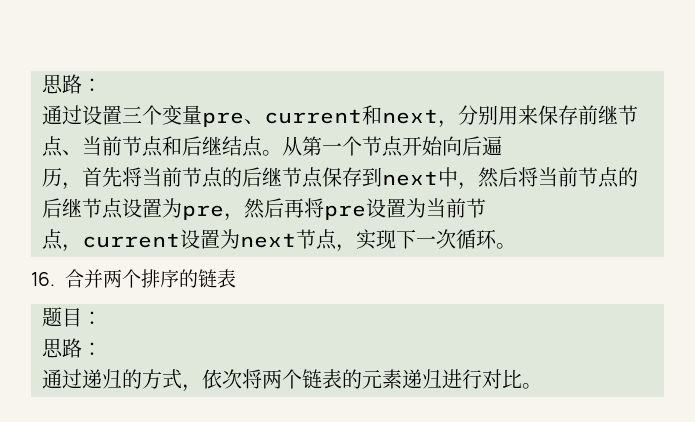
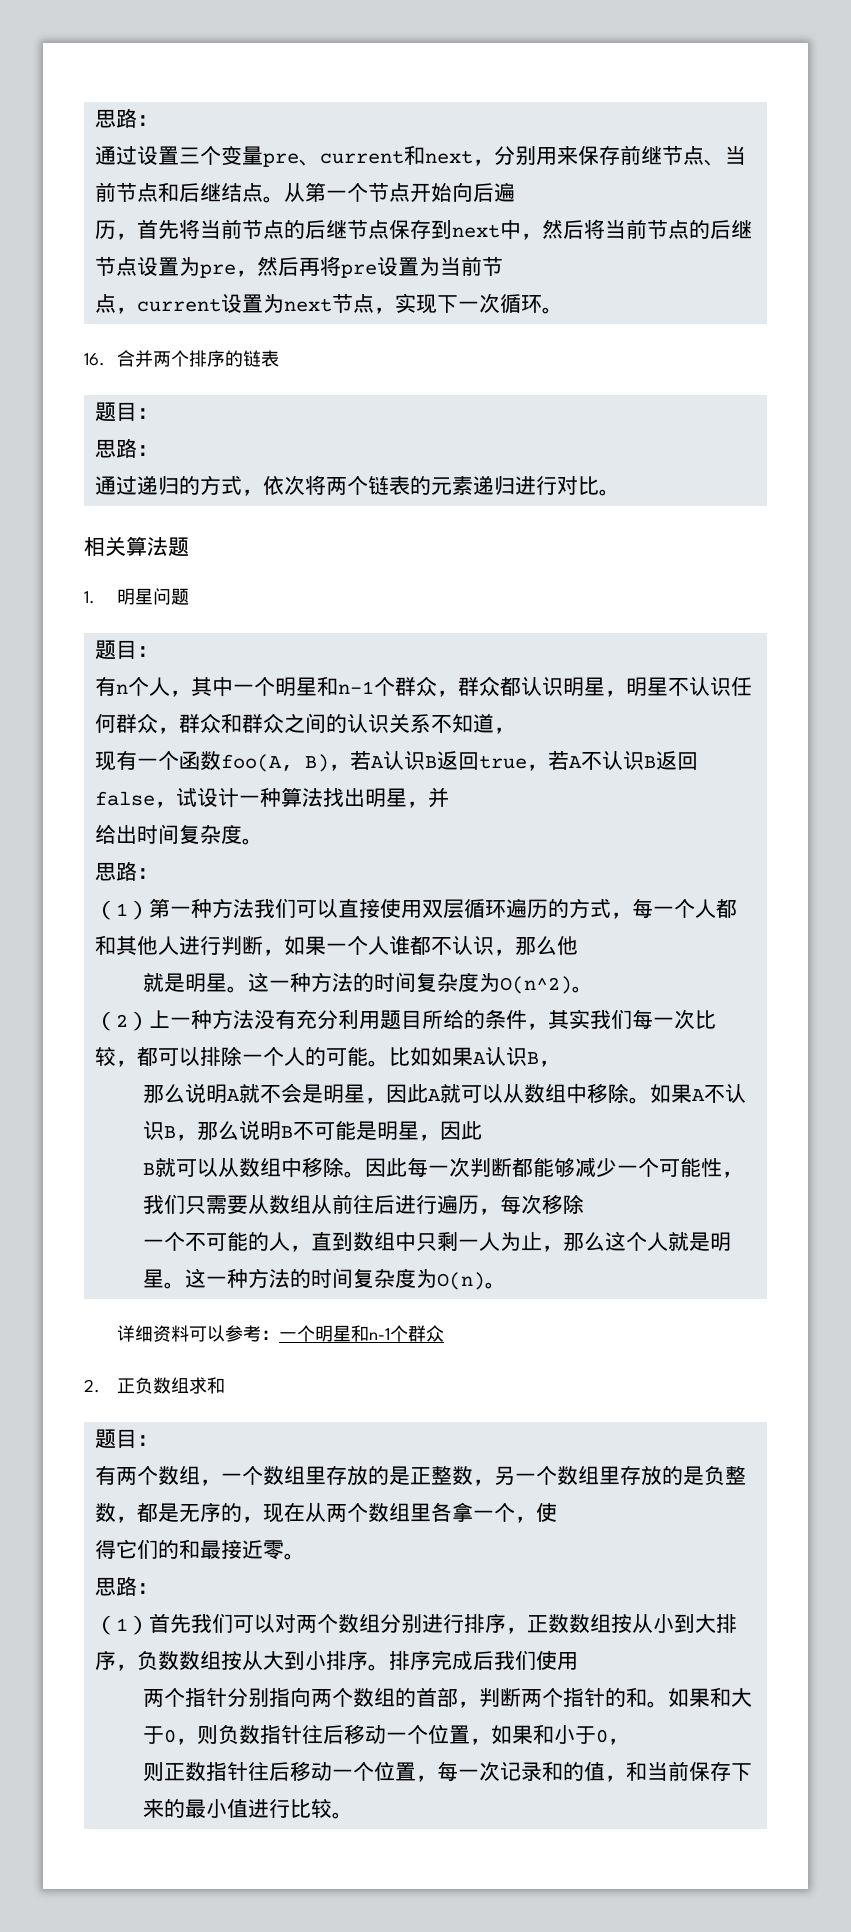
+ 相关算法题
+ 1.明星问题
+ 题目：
+ 有n个人，其中一个明星和n-1个群众，群众都认识明星，明星不认识任何群众，群众和群众之间的认识关系不知道，
+ 现有一个函数foo(A, B)，若A认识B返回true，若A不认识B返回false，试设计一种算法找出明星，并
+ 给出时间复杂度。
+ 思路：
+ （1）第一种方法我们可以直接使用双层循环遍历的方式，每一个人都和其他人进行判断，如果一个人谁都不认识，那么他
+ 就是明星。这一种方法的时间复杂度为O(n^2)。
+ （2）上一种方法没有充分利用题目所给的条件，其实我们每一次比较，都可以排除一个人的可能。比如如果A认识B，
+ 那么说明A就不会是明星，因此A就可以从数组中移除。如果A不认识B，那么说明B不可能是明星，因此
+ B就可以从数组中移除。因此每一次判断都能够减少一个可能性，我们只需要从数组从前往后进行遍历，每次移除
+ 一个不可能的人，直到数组中只剩一人为止，那么这个人就是明星。这一种方法的时间复杂度为O(n)。
+ 详细资料可以参考：一个明星和n-1个群众
+ 2.正负数组求和
+ 题目：
+ 有两个数组，一个数组里存放的是正整数，另一个数组里存放的是负整数，都是无序的，现在从两个数组里各拿一个，使
+ 得它们的和最接近零。
+ 思路：
+ （1）首先我们可以对两个数组分别进行排序，正数数组按从小到大排序，负数数组按从大到小排序。排序完成后我们使用
+ 两个指针分别指向两个数组的首部，判断两个指针的和。如果和大于0，则负数指针往后移动一个位置，如果和小于0，
+ 则正数指针往后移动一个位置，每一次记录和的值，和当前保存下来的最小值进行比较。

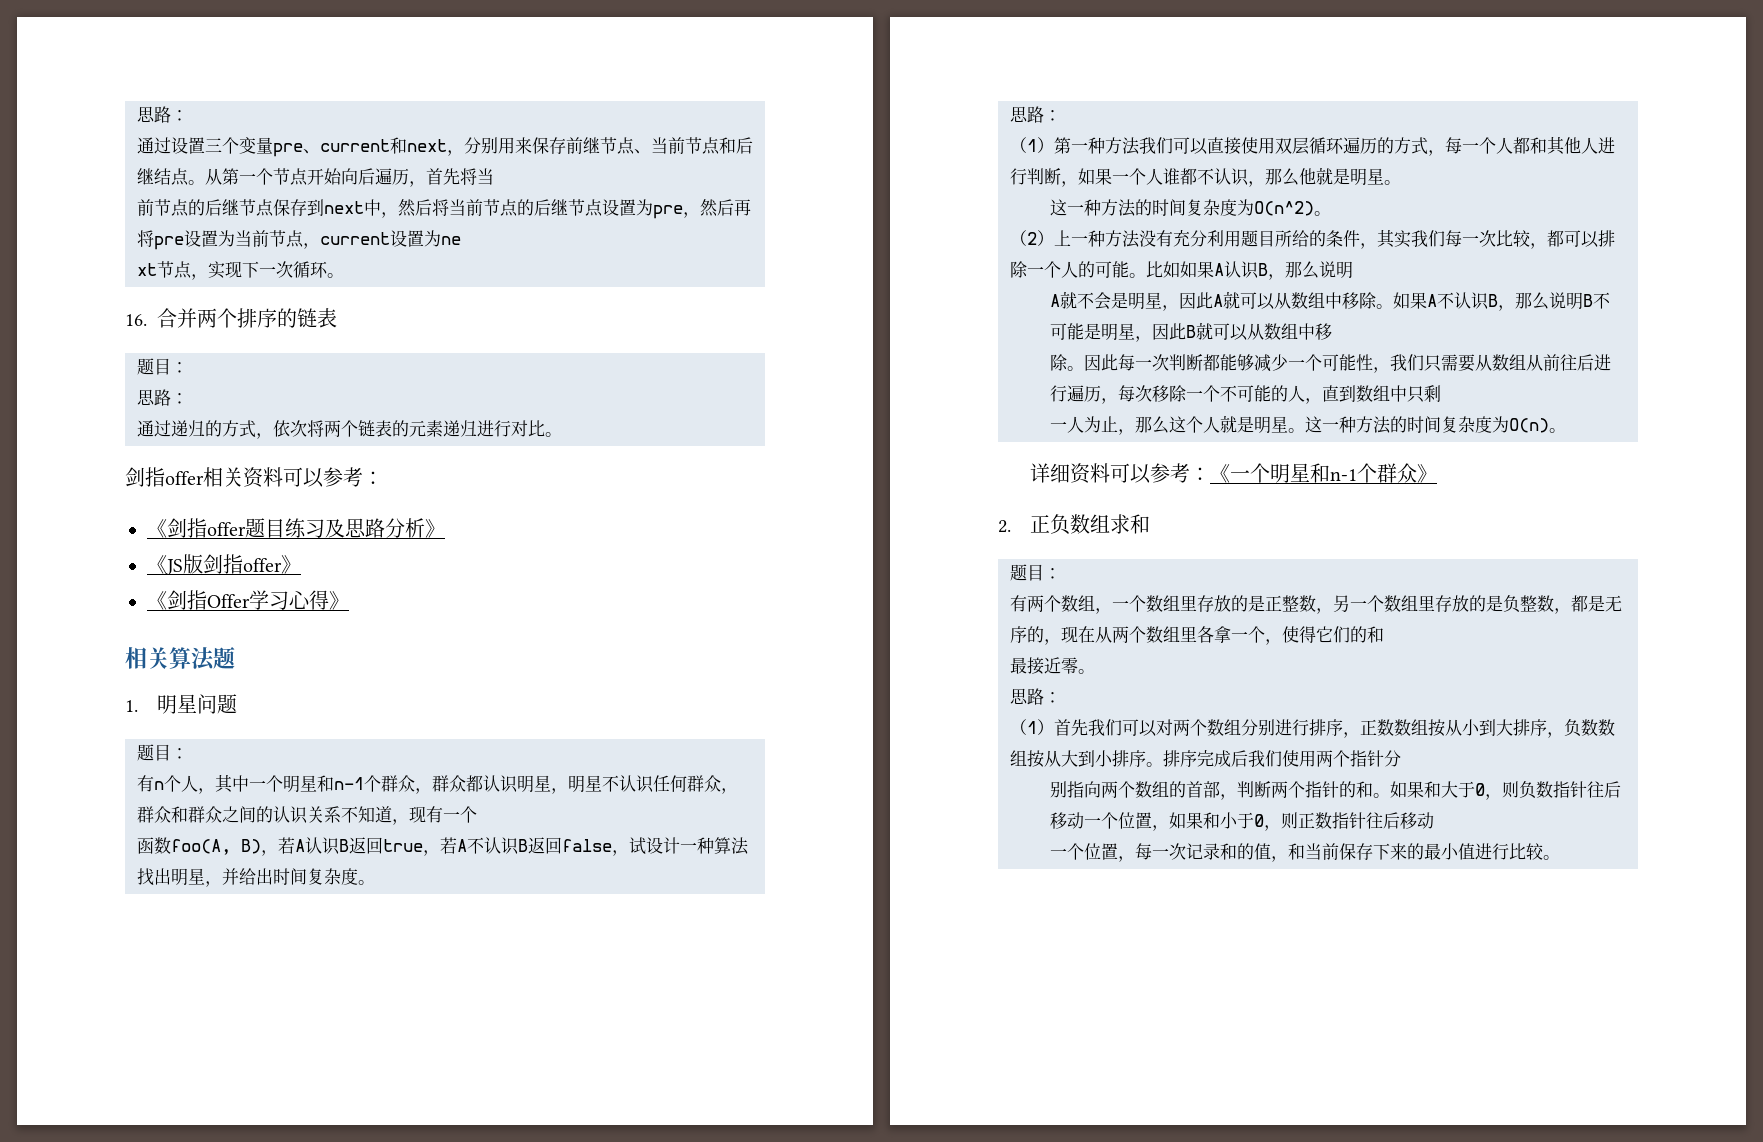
- 从第一个节点开始向后遍
- 历，首先将当前节点的后继节点保存到next中，然后将当前节点的后继节点设置为pre，然后再将pre设置为当前节
- 点，current设置为next节点，实现下一次循环。
+ 从第一个节点开始向后遍历，首先将当
+ 前节点的后继节点保存到next中，然后将当前节点的后继节点设置为pre，然后再将pre设置为当前节点，current设置为ne
+ xt节点，实现下一次循环。
+ 剑指offer相关资料可以参考：
+ 《剑指offer题目练习及思路分析》
+ 《JS版剑指offer》
+ 《剑指Offer学习心得》
- 有n个人，其中一个明星和n-1个群众，群众都认识明星，明星不认识任何群众，群众和群众之间的认识关系不知道，
- 现有一个函数foo(A, B)，若A认识B返回true，若A不认识B返回false，试设计一种算法找出明星，并
- 给出时间复杂度。
+ 有n个人，其中一个明星和n-1个群众，群众都认识明星，明星不认识任何群众，群众和群众之间的认识关系不知道，现有一个
+ 函数foo(A, B)，若A认识B返回true，若A不认识B返回false，试设计一种算法找出明星，并给出时间复杂度。
- （1）第一种方法我们可以直接使用双层循环遍历的方式，每一个人都和其他人进行判断，如果一个人谁都不认识，那么他
- 就是明星。这一种方法的时间复杂度为O(n^2)。
+ （1）第一种方法我们可以直接使用双层循环遍历的方式，每一个人都和其他人进行判断，如果一个人谁都不认识，那么他就是明星。
+ 这一种方法的时间复杂度为O(n^2)。
- 比如如果A认识B，
- 那么说明A就不会是明星，因此A就可以从数组中移除。
+ 比如如果A认识B，那么说明
+ A就不会是明星，因此A就可以从数组中移除。
- 如果A不认识B，那么说明B不可能是明星，因此
- B就可以从数组中移除。
+ 如果A不认识B，那么说明B不可能是明星，因此B就可以从数组中移
+ 除。
- 因此每一次判断都能够减少一个可能性，我们只需要从数组从前往后进行遍历，每次移除
- 一个不可能的人，直到数组中只剩一人为止，那么这个人就是明星。
+ 因此每一次判断都能够减少一个可能性，我们只需要从数组从前往后进行遍历，每次移除一个不可能的人，直到数组中只剩
+ 一人为止，那么这个人就是明星。
- 详细资料可以参考：一个明星和n-1个群众
+ 详细资料可以参考：《一个明星和n-1个群众》
- 有两个数组，一个数组里存放的是正整数，另一个数组里存放的是负整数，都是无序的，现在从两个数组里各拿一个，使
- 得它们的和最接近零。
+ 有两个数组，一个数组里存放的是正整数，另一个数组里存放的是负整数，都是无序的，现在从两个数组里各拿一个，使得它们的和
+ 最接近零。
- 排序完成后我们使用
- 两个指针分别指向两个数组的首部，判断两个指针的和。
+ 排序完成后我们使用两个指针分
+ 别指向两个数组的首部，判断两个指针的和。
- 如果和大于0，则负数指针往后移动一个位置，如果和小于0，
- 则正数指针往后移动一个位置，每一次记录和的值，和当前保存下来的最小值进行比较。
+ 如果和大于0，则负数指针往后移动一个位置，如果和小于0，则正数指针往后移动
+ 一个位置，每一次记录和的值，和当前保存下来的最小值进行比较。

